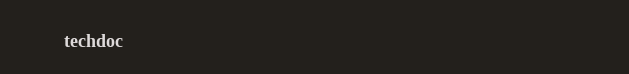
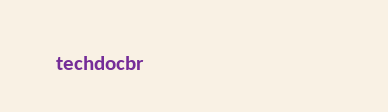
- techdoc
+ techdocbr

